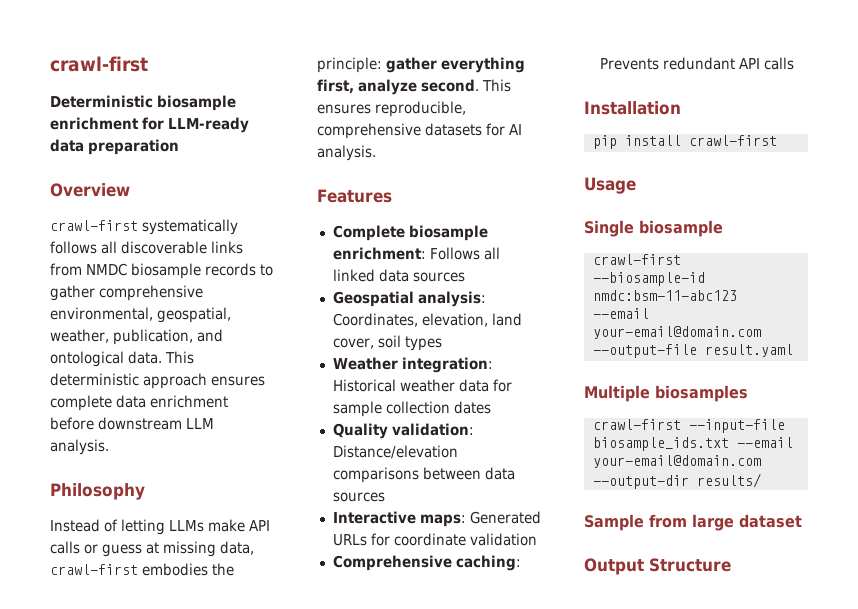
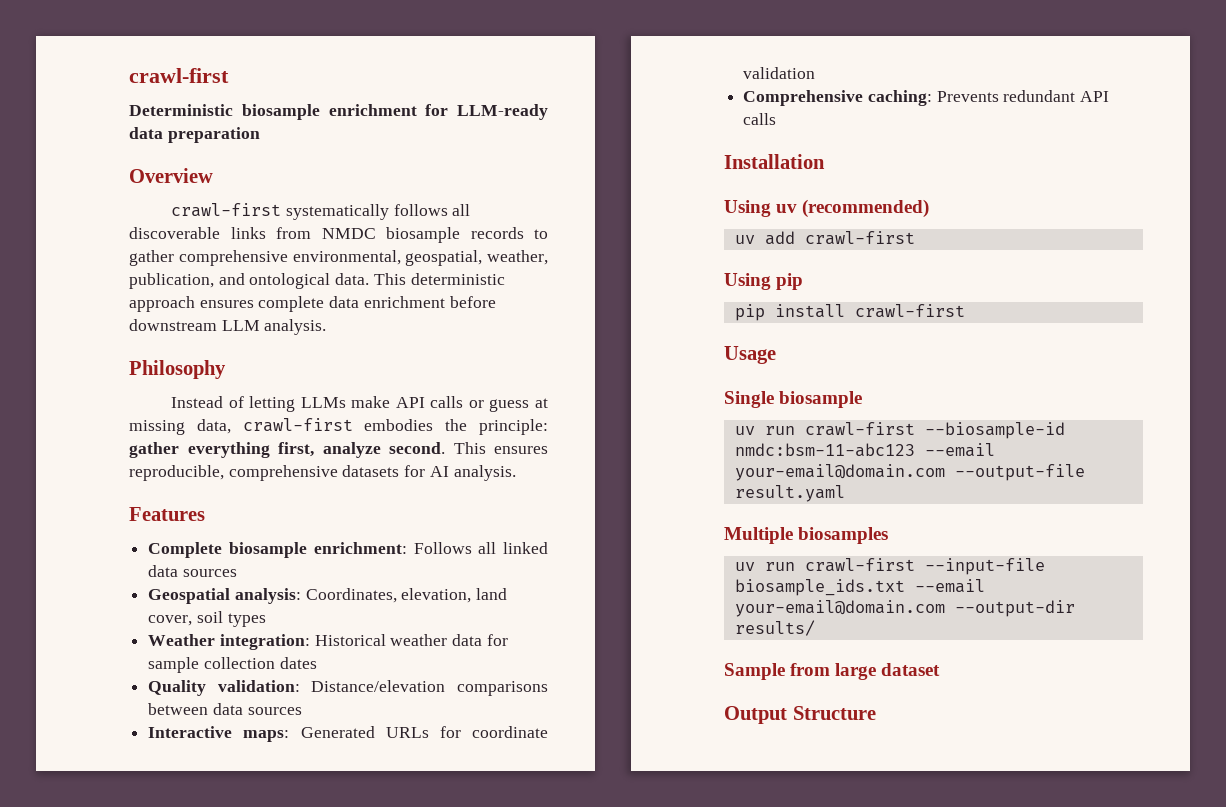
+ Using uv (recommended)
+ uv add crawl-first
+ Using pip
- crawl-first --biosample-id nmdc:bsm-11-abc123 --email your-email@domain.com --output-file result.yaml
+ uv run crawl-first --biosample-id nmdc:bsm-11-abc123 --email your-email@domain.com --output-file result.yaml
- crawl-first --input-file biosample_ids.txt --email your-email@domain.com --output-dir results/
+ uv run crawl-first --input-file biosample_ids.txt --email your-email@domain.com --output-dir results/

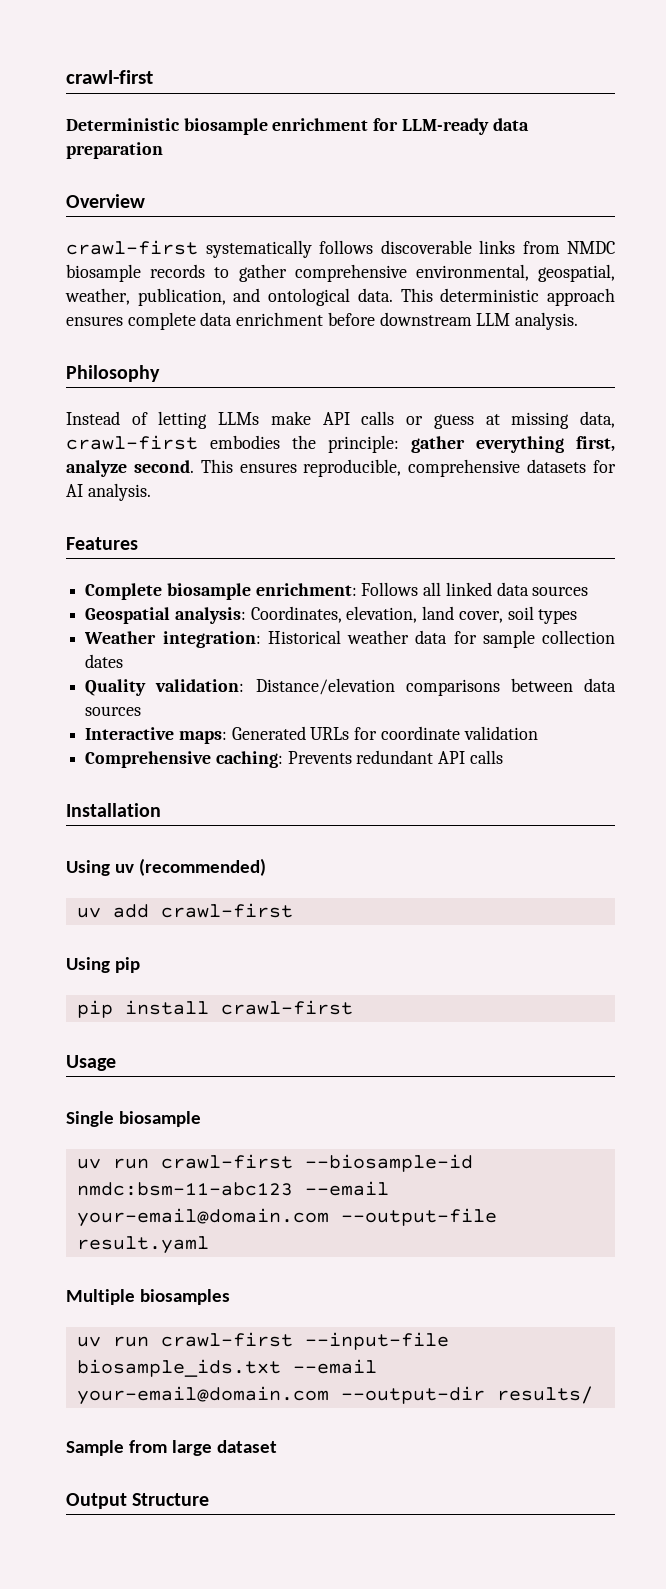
- crawl-first systematically follows all discoverable links from NMDC biosample records to gather comprehensive environmental, geospatial, weather, publication, and ontological data.
+ crawl-first systematically follows discoverable links from NMDC biosample records to gather comprehensive environmental, geospatial, weather, publication, and ontological data.

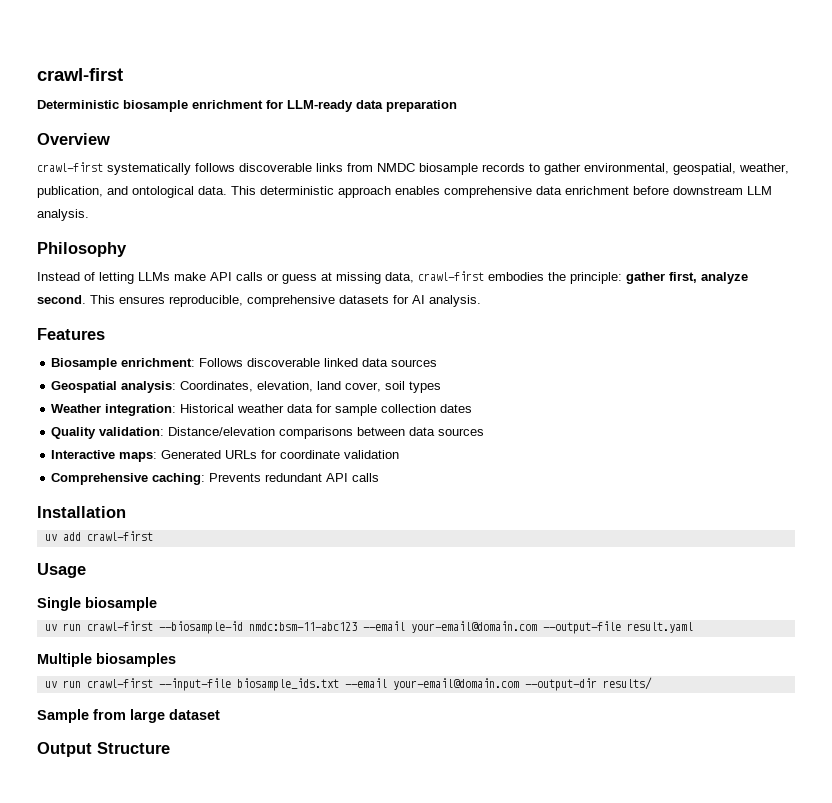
- crawl-first systematically follows discoverable links from NMDC biosample records to gather comprehensive environmental, geospatial, weather, publication, and ontological data.
+ crawl-first systematically follows discoverable links from NMDC biosample records to gather environmental, geospatial, weather, publication, and ontological data.
- This deterministic approach ensures complete data enrichment before downstream LLM analysis.
+ This deterministic approach enables comprehensive data enrichment before downstream LLM analysis.
- Instead of letting LLMs make API calls or guess at missing data, crawl-first embodies the principle: gather everything first, analyze second.
+ Instead of letting LLMs make API calls or guess at missing data, crawl-first embodies the principle: gather first, analyze second.
- Complete biosample enrichment: Follows all linked data sources
+ Biosample enrichment: Follows discoverable linked data sources
- Using uv (recommended)
- Using pip
- pip install crawl-first

